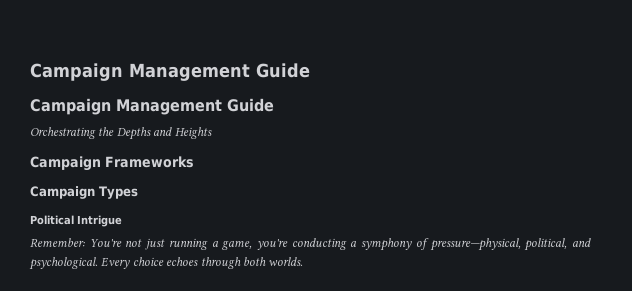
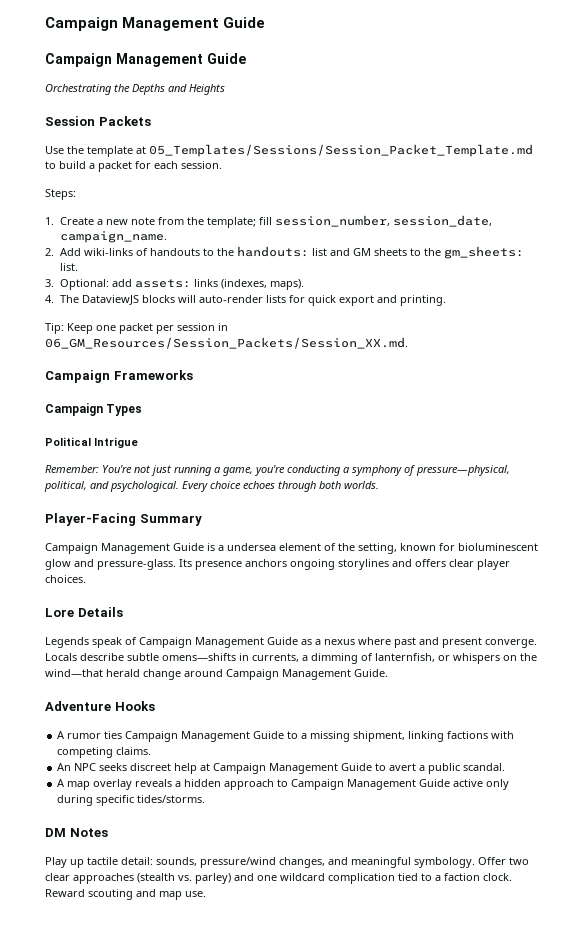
+ Session Packets
+ Use the template at 05_Templates/Sessions/Session_Packet_Template.md to build a packet for each session.
+ Steps:
+ 1. Create a new note from the template; fill session_number, session_date, campaign_name.
+ 2. Add wiki-links of handouts to the handouts: list and GM sheets to the gm_sheets: list.
+ 3. Optional: add assets: links (indexes, maps).
+ 4. The DataviewJS blocks will auto-render lists for quick export and printing.
+ Tip: Keep one packet per session in 06_GM_Resources/Session_Packets/Session_XX.md.
+ Player-Facing Summary
+ Campaign Management Guide is a undersea element of the setting, known for bioluminescent glow and pressure-glass. Its presence anchors ongoing storylines and offers clear player choices.
+ Lore Details
+ Legends speak of Campaign Management Guide as a nexus where past and present converge. Locals describe subtle omens—shifts in currents, a dimming of lanternfish, or whispers on the wind—that herald change around Campaign Management Guide.
+ Adventure Hooks
+ A rumor ties Campaign Management Guide to a missing shipment, linking factions with competing claims.
+ An NPC seeks discreet help at Campaign Management Guide to avert a public scandal.
+ A map overlay reveals a hidden approach to Campaign Management Guide active only during specific tides/storms.
+ DM Notes
+ Play up tactile detail: sounds, pressure/wind changes, and meaningful symbology. Offer two clear approaches (stealth vs. parley) and one wildcard complication tied to a faction clock. Reward scouting and map use.

